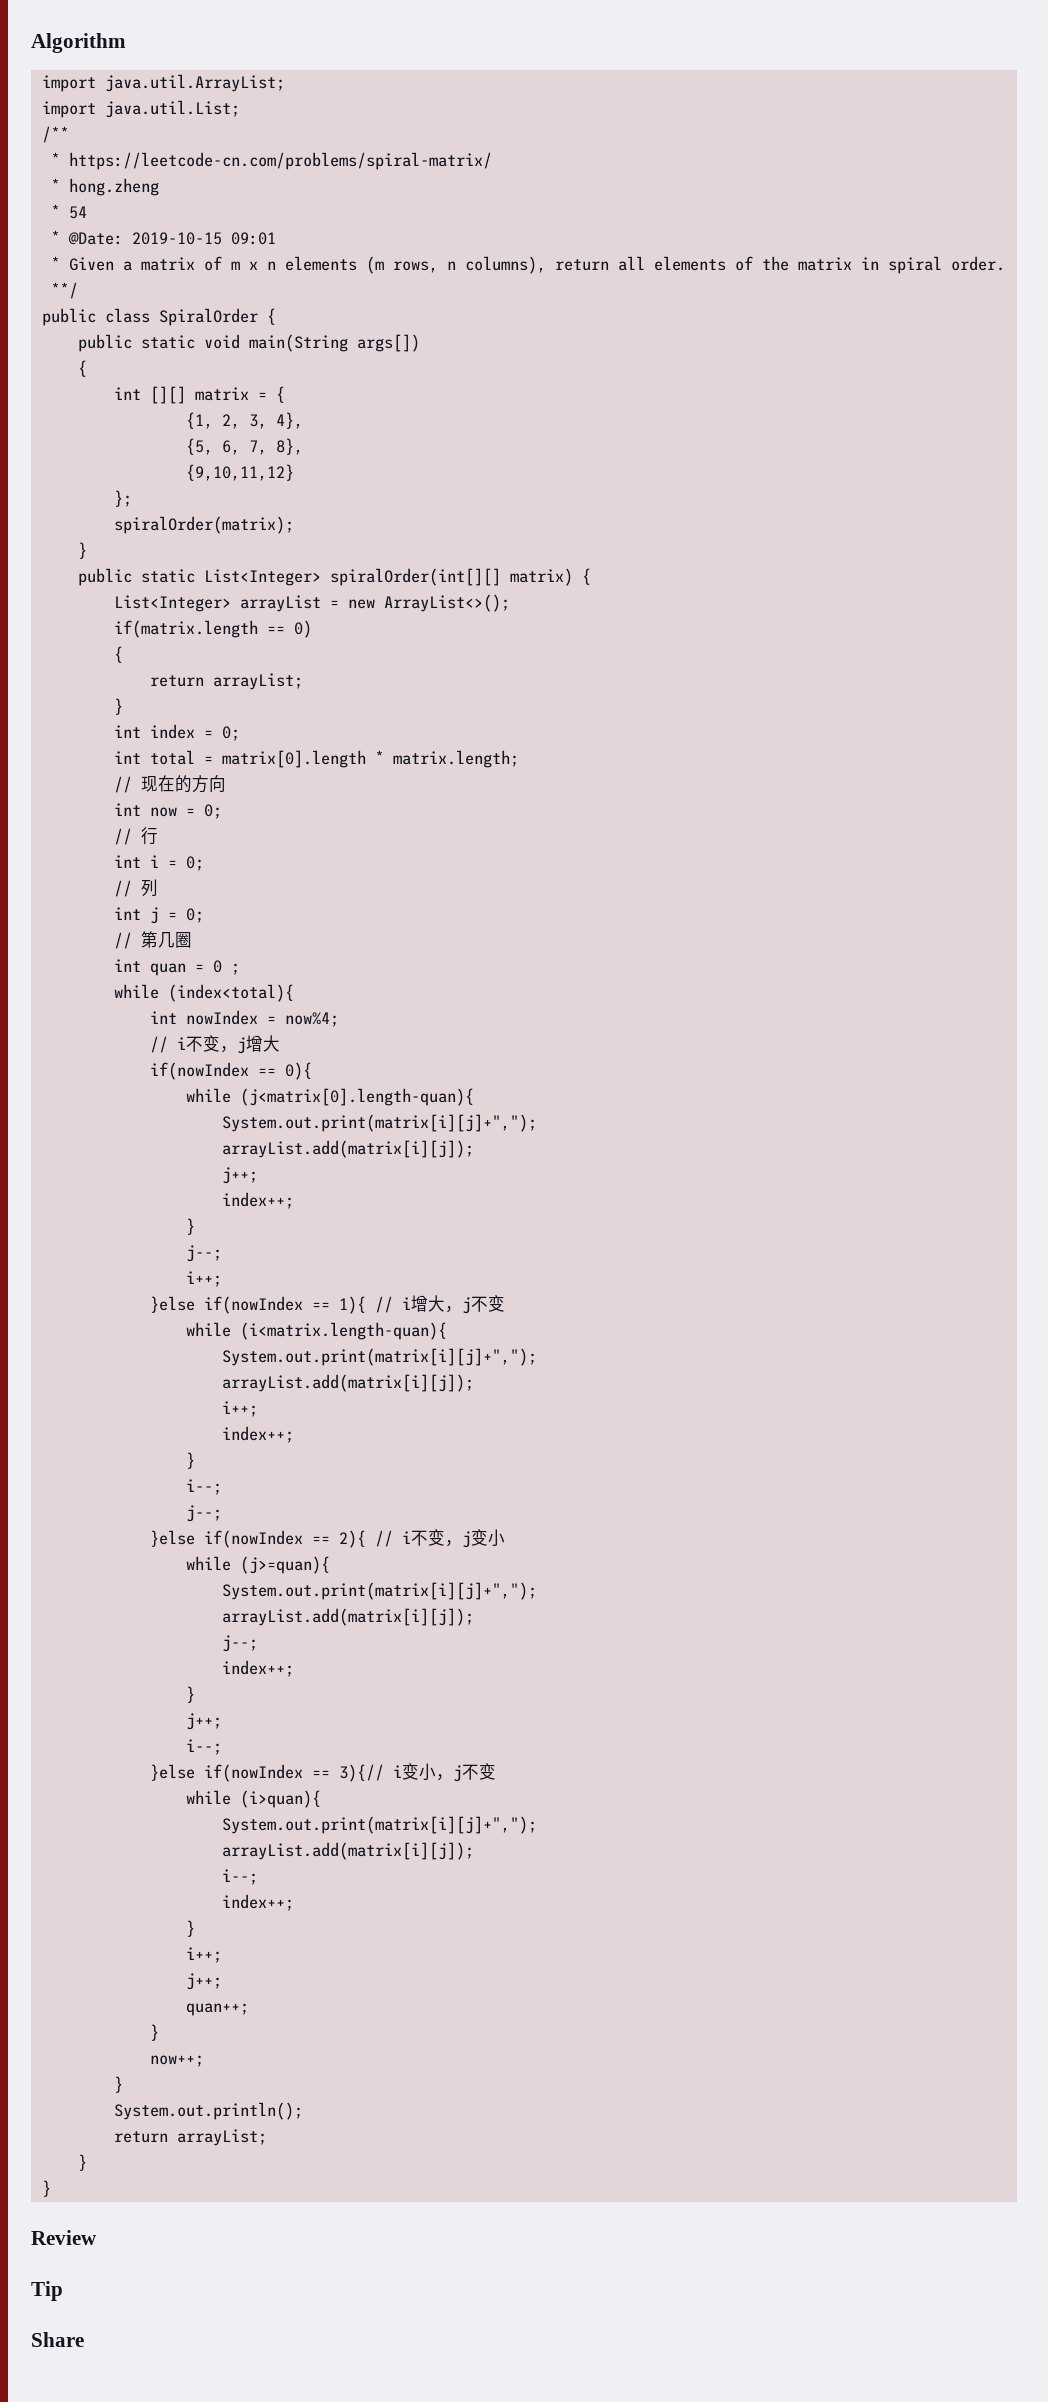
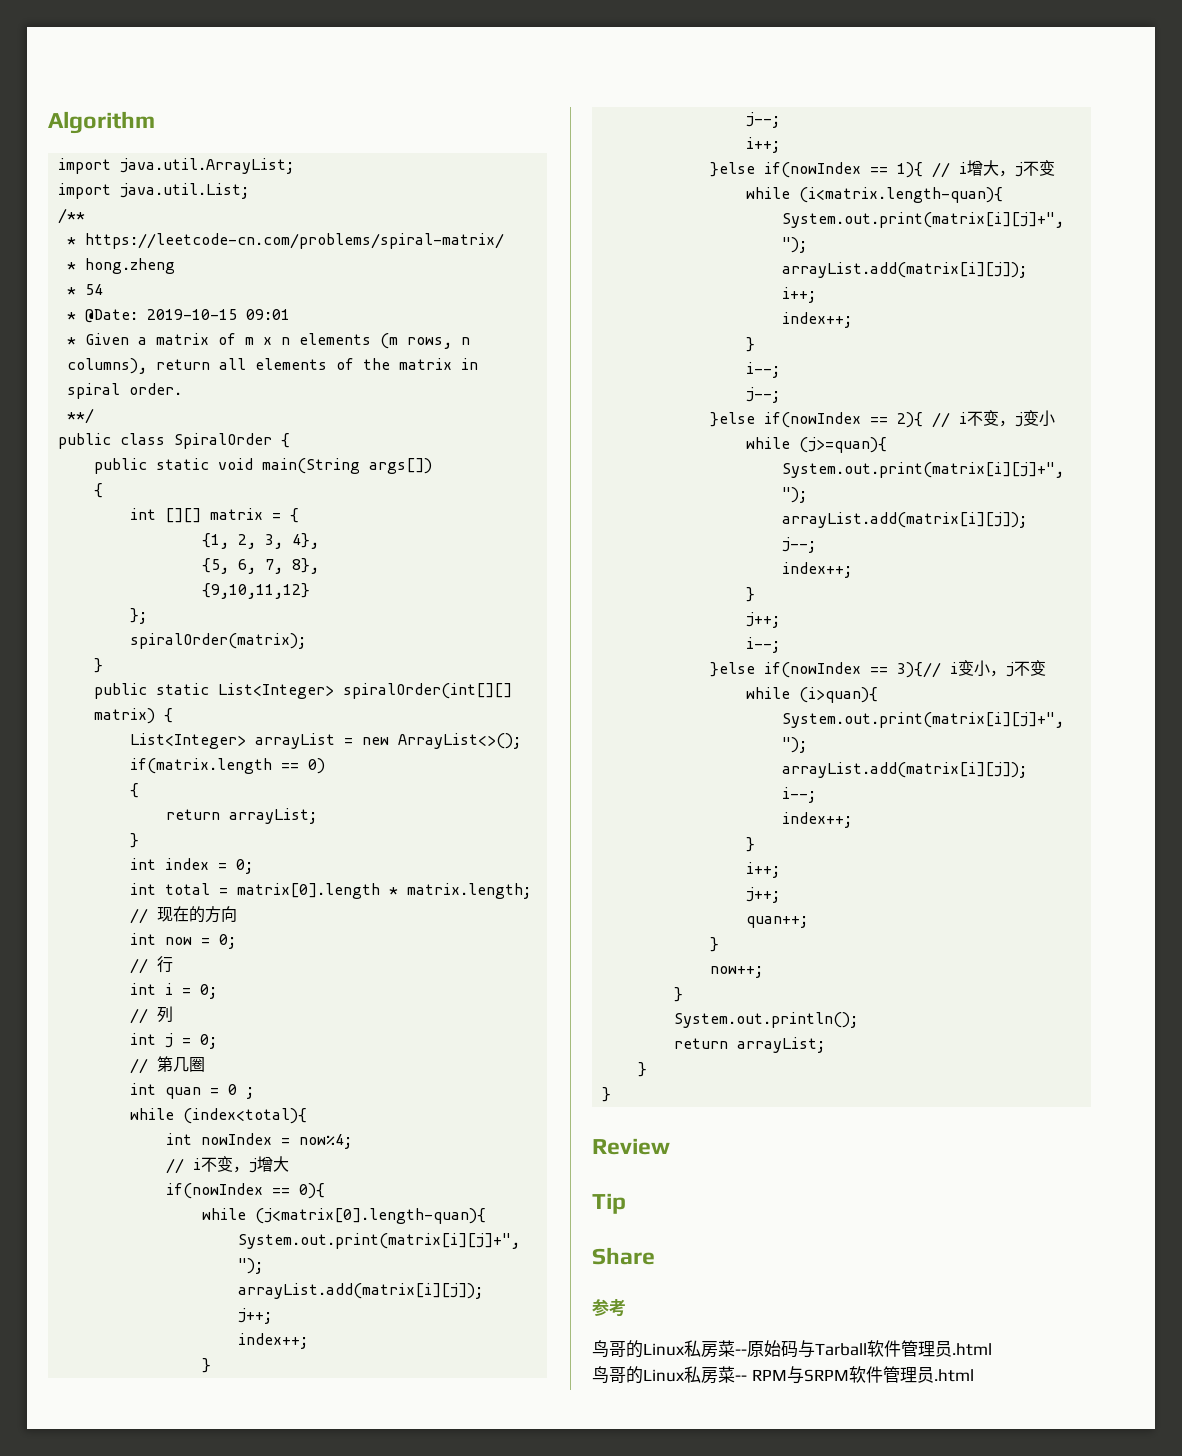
+ 参考
+ 鸟哥的Linux私房菜--原始码与Tarball软件管理员.html
+ 鸟哥的Linux私房菜-- RPM与SRPM软件管理员.html

